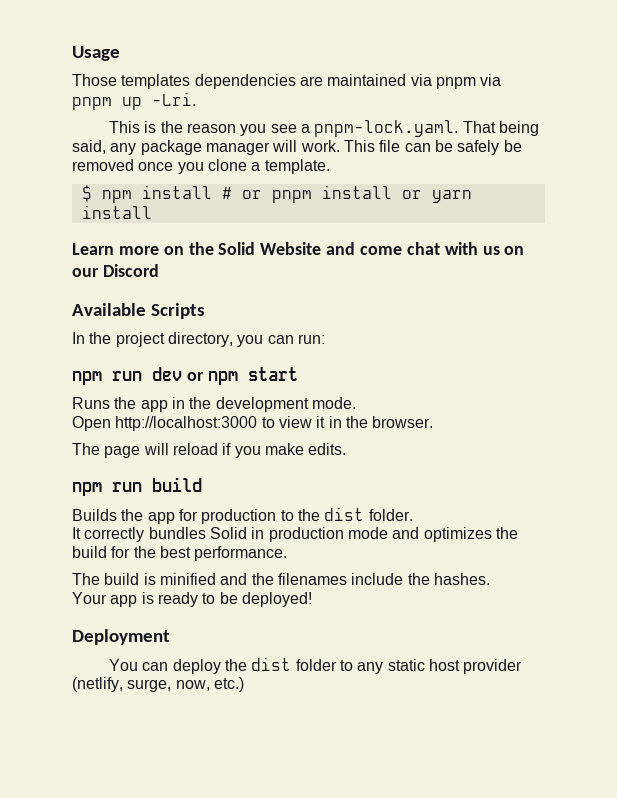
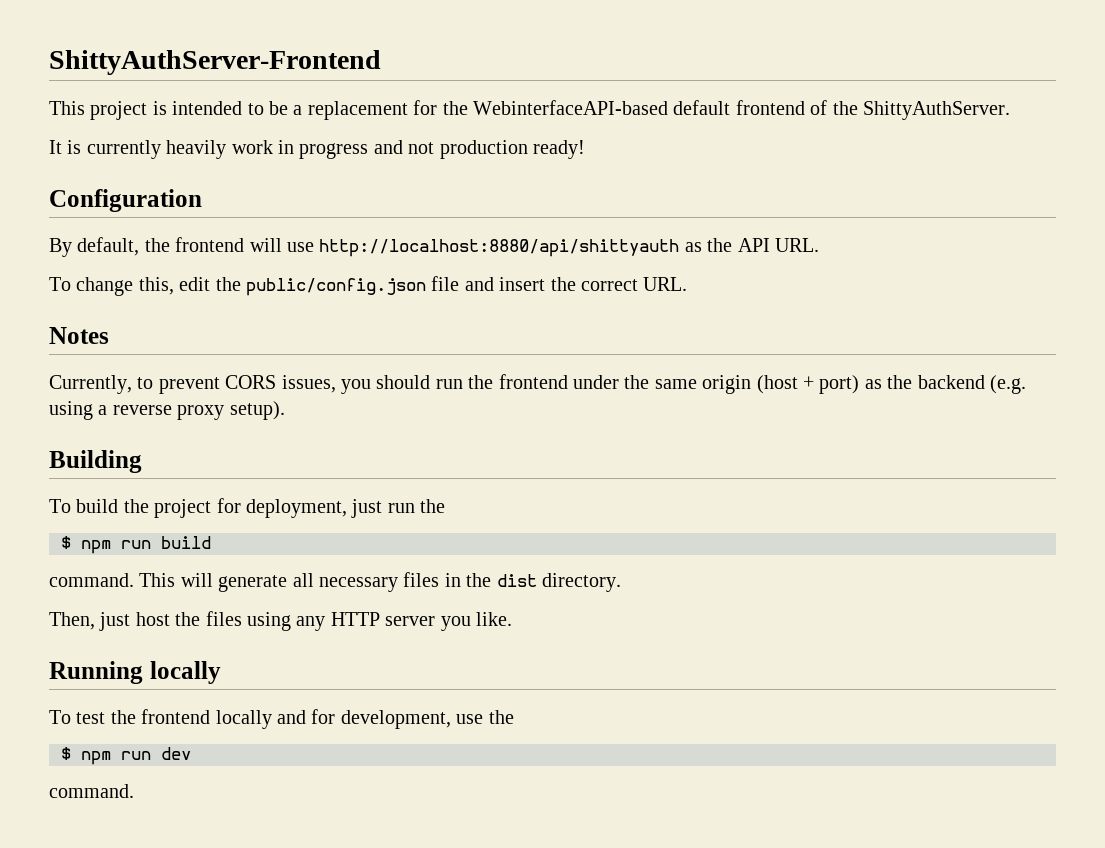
- Usage
- Those templates dependencies are maintained via pnpm via pnpm up -Lri.
- This is the reason you see a pnpm-lock.yaml. That being said, any package manager will work. This file can be safely be removed once you clone a template.
- $ npm install # or pnpm install or yarn install
- Learn more on the Solid Website and come chat with us on our Discord
- Available Scripts
- In the project directory, you can run:
- npm run dev or npm start
- Runs the app in the development mode.
- Open http://localhost:3000 to view it in the browser.
- The page will reload if you make edits.
- npm run build
- Builds the app for production to the dist folder.
- It correctly bundles Solid in production mode and optimizes the build for the best performance.
- The build is minified and the filenames include the hashes.
- Your app is ready to be deployed!
- Deployment
- You can deploy the dist folder to any static host provider (netlify, surge, now, etc.)
+ ShittyAuthServer-Frontend
+ This project is intended to be a replacement for the WebinterfaceAPI-based default frontend of the ShittyAuthServer.
+ It is currently heavily work in progress and not production ready!
+ Configuration
+ By default, the frontend will use http://localhost:8880/api/shittyauth as the API URL.
+ To change this, edit the public/config.json file and insert the correct URL.
+ Notes
+ Currently, to prevent CORS issues, you should run the frontend under the same origin (host + port) as the backend (e.g. using a reverse proxy setup).
+ Building
+ To build the project for deployment, just run the
+ $ npm run build
+ command. This will generate all necessary files in the dist directory.
+ Then, just host the files using any HTTP server you like.
+ Running locally
+ To test the frontend locally and for development, use the
+ $ npm run dev
+ command.

